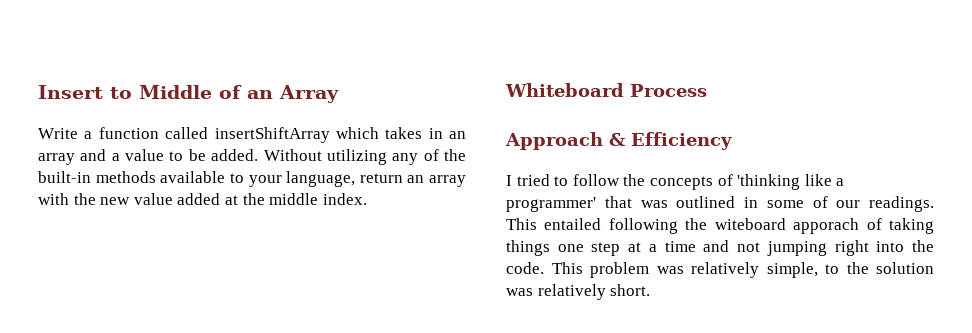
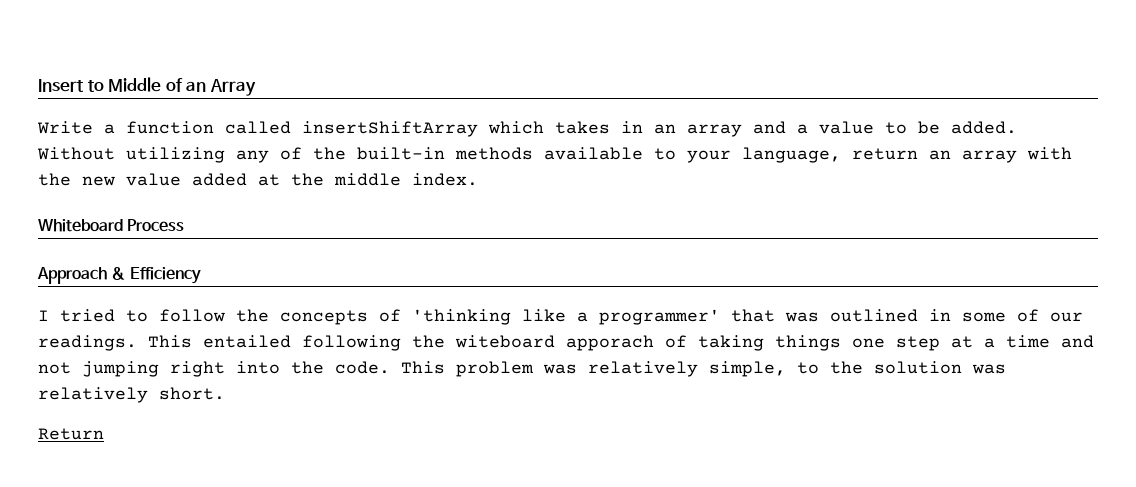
+ Return

